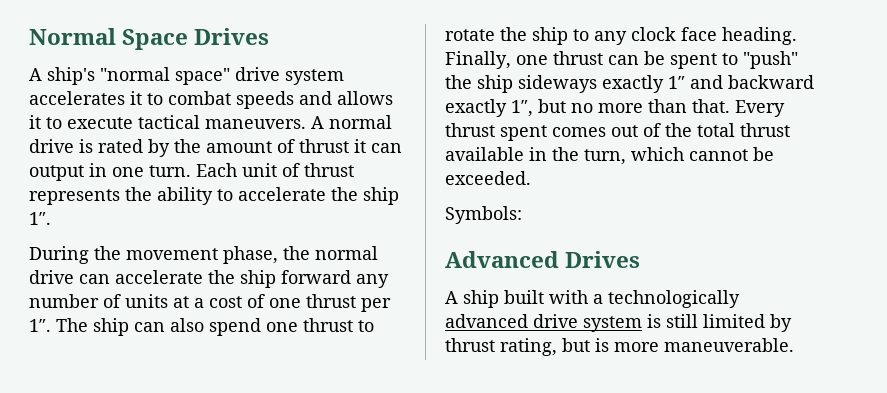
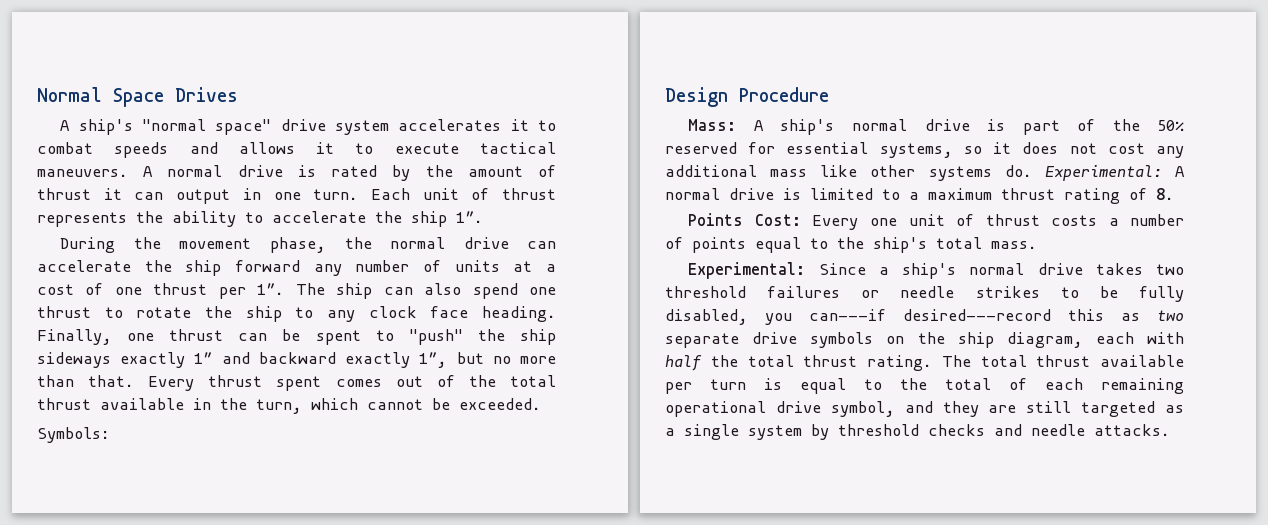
- Advanced Drives
- A ship built with a technologically advanced drive system is still limited by thrust rating, but is more maneuverable.
+ Design Procedure
+ Mass: A ship's normal drive is part of the 50% reserved for essential systems, so it does not cost any additional mass like other systems do. Experimental: A normal drive is limited to a maximum thrust rating of 8.
+ Points Cost: Every one unit of thrust costs a number of points equal to the ship's total mass.
+ Experimental: Since a ship's normal drive takes two threshold failures or needle strikes to be fully disabled, you can---if desired---record this as two separate drive symbols on the ship diagram, each with half the total thrust rating. The total thrust available per turn is equal to the total of each remaining operational drive symbol, and they are still targeted as a single system by threshold checks and needle attacks.

